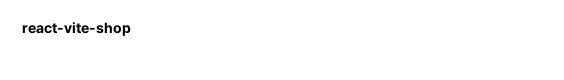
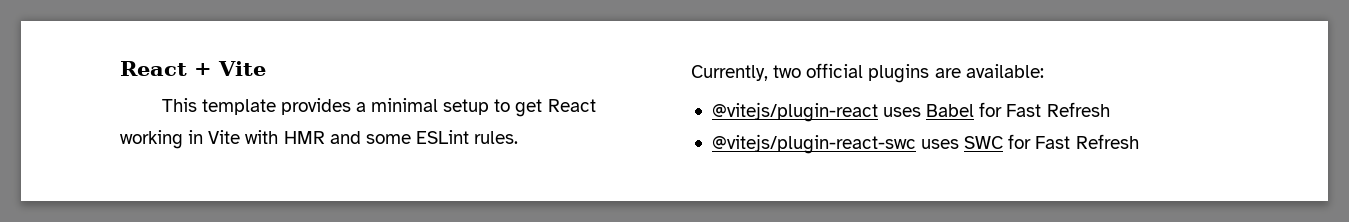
- react-vite-shop
+ React + Vite
+ This template provides a minimal setup to get React working in Vite with HMR and some ESLint rules.
+ Currently, two official plugins are available:
+ @vitejs/plugin-react uses Babel for Fast Refresh
+ @vitejs/plugin-react-swc uses SWC for Fast Refresh

